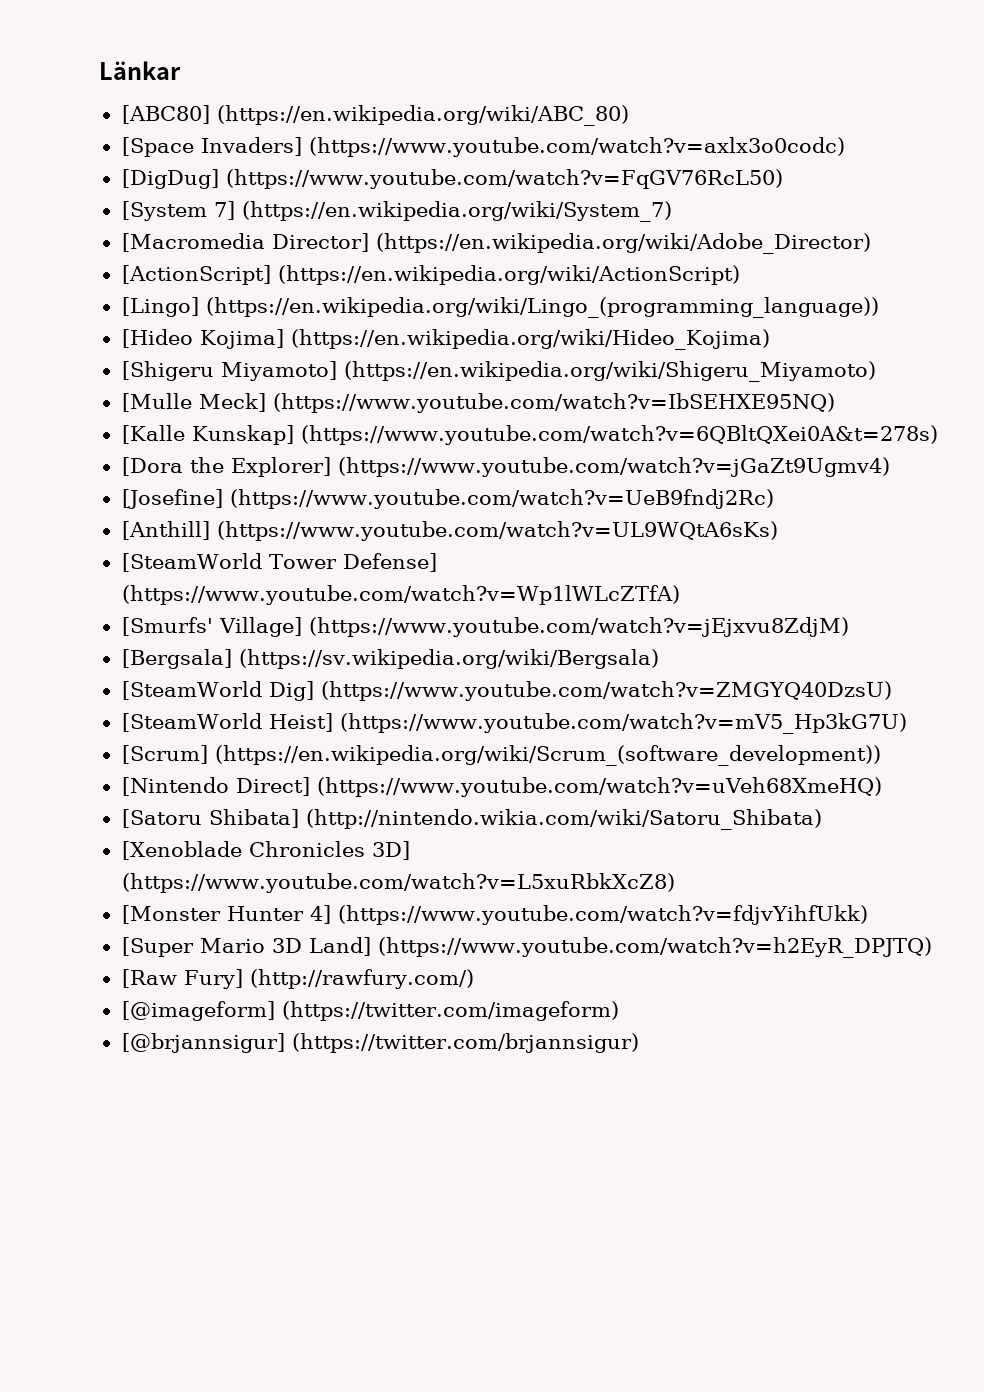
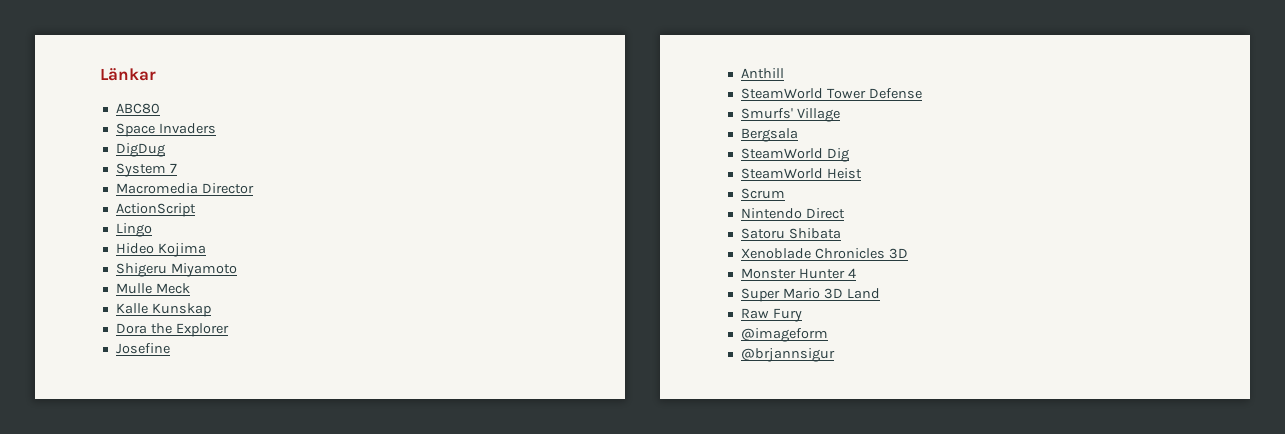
- [ABC80] (https://en.wikipedia.org/wiki/ABC_80)
- [Space Invaders] (https://www.youtube.com/watch?v=axlx3o0codc)
- [DigDug] (https://www.youtube.com/watch?v=FqGV76RcL50)
- [System 7] (https://en.wikipedia.org/wiki/System_7)
- [Macromedia Director] (https://en.wikipedia.org/wiki/Adobe_Director)
- [ActionScript] (https://en.wikipedia.org/wiki/ActionScript)
- [Lingo] (https://en.wikipedia.org/wiki/Lingo_(programming_language))
- [Hideo Kojima] (https://en.wikipedia.org/wiki/Hideo_Kojima)
- [Shigeru Miyamoto] (https://en.wikipedia.org/wiki/Shigeru_Miyamoto)
- [Mulle Meck] (https://www.youtube.com/watch?v=IbSEHXE95NQ)
- [Kalle Kunskap] (https://www.youtube.com/watch?v=6QBltQXei0A&t=278s)
- [Dora the Explorer] (https://www.youtube.com/watch?v=jGaZt9Ugmv4)
- [Josefine] (https://www.youtube.com/watch?v=UeB9fndj2Rc)
- [Anthill] (https://www.youtube.com/watch?v=UL9WQtA6sKs)
- [SteamWorld Tower Defense] (https://www.youtube.com/watch?v=Wp1lWLcZTfA)
- [Smurfs' Village] (https://www.youtube.com/watch?v=jEjxvu8ZdjM)
- [Bergsala] (https://sv.wikipedia.org/wiki/Bergsala)
- [SteamWorld Dig] (https://www.youtube.com/watch?v=ZMGYQ40DzsU)
- [SteamWorld Heist] (https://www.youtube.com/watch?v=mV5_Hp3kG7U)
- [Scrum] (https://en.wikipedia.org/wiki/Scrum_(software_development))
- [Nintendo Direct] (https://www.youtube.com/watch?v=uVeh68XmeHQ)
- [Satoru Shibata] (http://nintendo.wikia.com/wiki/Satoru_Shibata)
- [Xenoblade Chronicles 3D] (https://www.youtube.com/watch?v=L5xuRbkXcZ8)
- [Monster Hunter 4] (https://www.youtube.com/watch?v=fdjvYihfUkk)
- [Super Mario 3D Land] (https://www.youtube.com/watch?v=h2EyR_DPJTQ)
- [Raw Fury] (http://rawfury.com/)
- [@imageform] (https://twitter.com/imageform)
- [@brjannsigur] (https://twitter.com/brjannsigur)
+ ABC80
+ Space Invaders
+ DigDug
+ System 7
+ Macromedia Director
+ ActionScript
+ Lingo
+ Hideo Kojima
+ Shigeru Miyamoto
+ Mulle Meck
+ Kalle Kunskap
+ Dora the Explorer
+ Josefine
+ Anthill
+ SteamWorld Tower Defense
+ Smurfs' Village
+ Bergsala
+ SteamWorld Dig
+ SteamWorld Heist
+ Scrum
+ Nintendo Direct
+ Satoru Shibata
+ Xenoblade Chronicles 3D
+ Monster Hunter 4
+ Super Mario 3D Land
+ Raw Fury
+ @imageform
+ @brjannsigur

